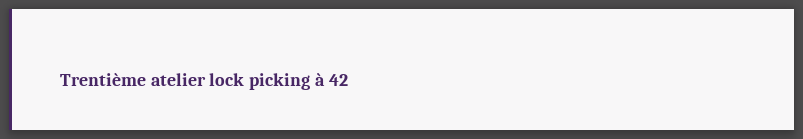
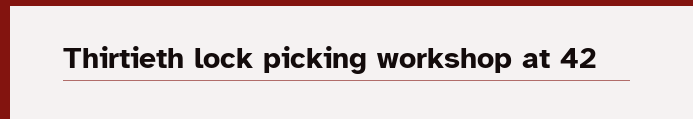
- Trentième atelier lock picking à 42
+ Thirtieth lock picking workshop at 42

